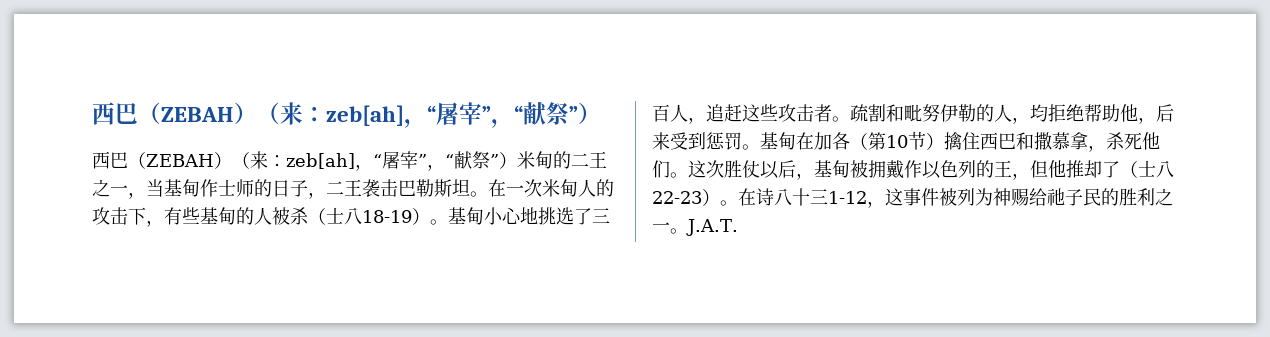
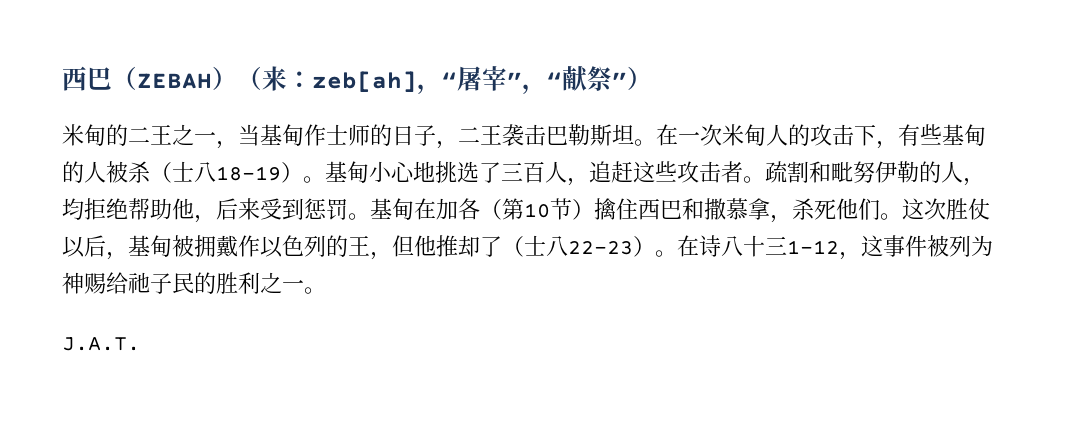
- 西巴（ZEBAH）（来：zeb[ah]，“屠宰”，“献祭”）米甸的二王之一，当基甸作士师的日子，二王袭击巴勒斯坦。
+ 米甸的二王之一，当基甸作士师的日子，二王袭击巴勒斯坦。
- 在诗八十三1-12，这事件被列为神赐给祂子民的胜利之一。J.A.T.
+ 在诗八十三1-12，这事件被列为神赐给祂子民的胜利之一。
+ J.A.T.

